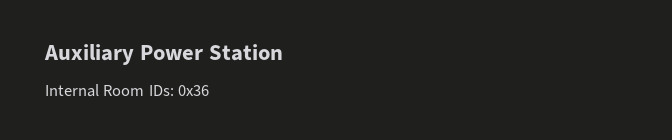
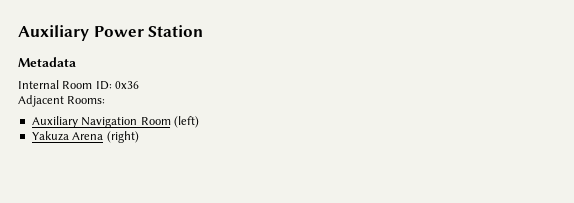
+ Metadata
- Internal Room IDs: 0x36
+ Internal Room ID: 0x36
+ Adjacent Rooms:
+ Auxiliary Navigation Room (left)
+ Yakuza Arena (right)

